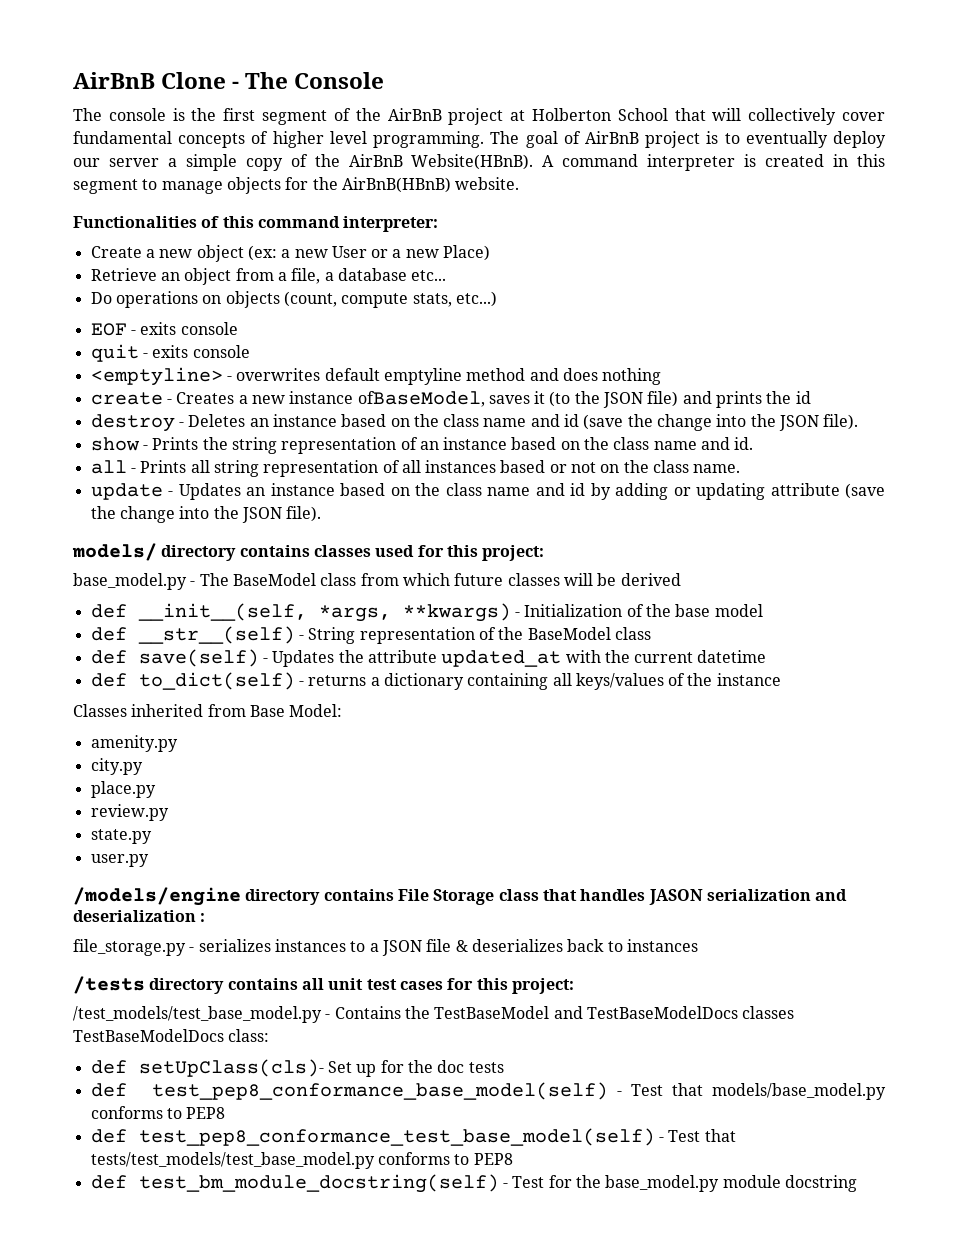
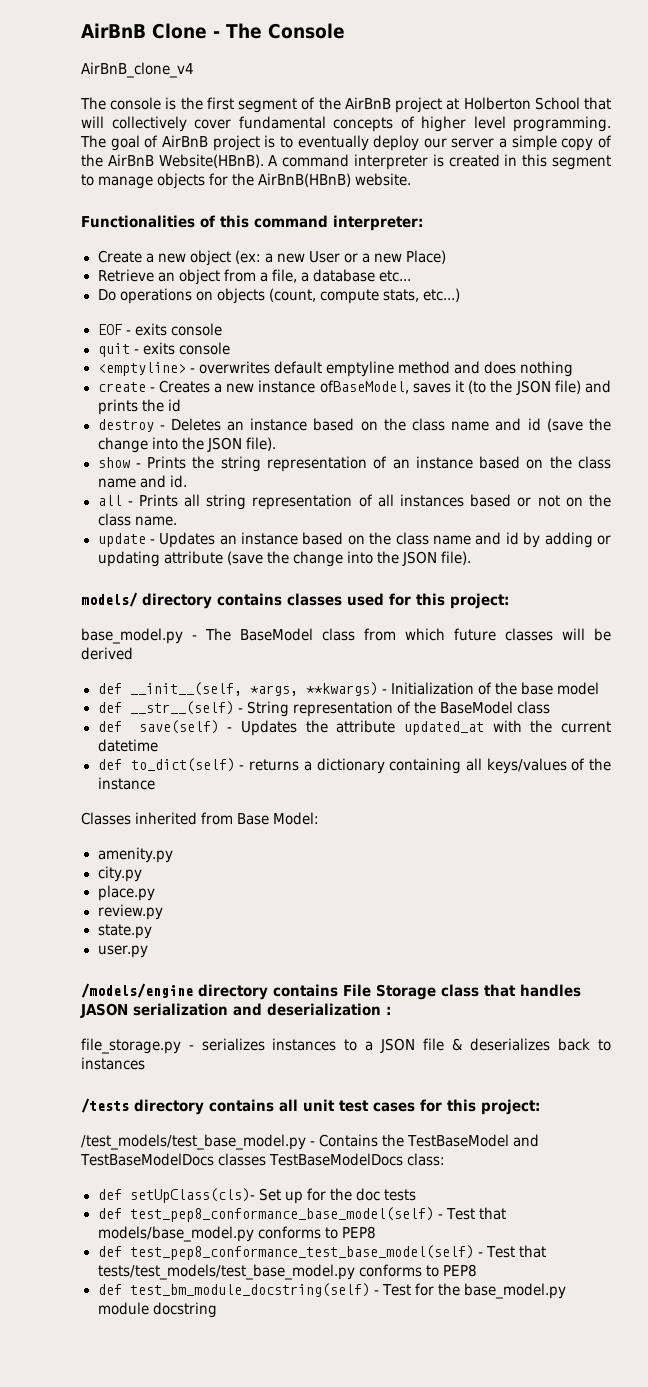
+ AirBnB_clone_v4

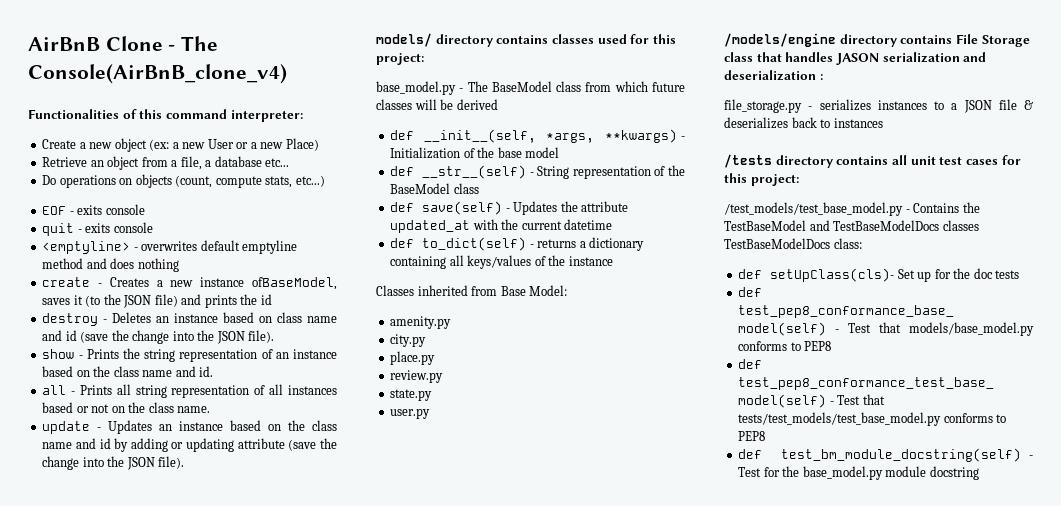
- AirBnB Clone - The Console
- AirBnB_clone_v4
- The console is the first segment of the AirBnB project at Holberton School that will collectively cover fundamental concepts of higher level programming. The goal of AirBnB project is to eventually deploy our server a simple copy of the AirBnB Website(HBnB). A command interpreter is created in this segment to manage objects for the AirBnB(HBnB) website.
+ AirBnB Clone - The Console(AirBnB_clone_v4)
- destroy - Deletes an instance based on the class name and id (save the change into the JSON file).
+ destroy - Deletes an instance based on class name and id (save the change into the JSON file).

